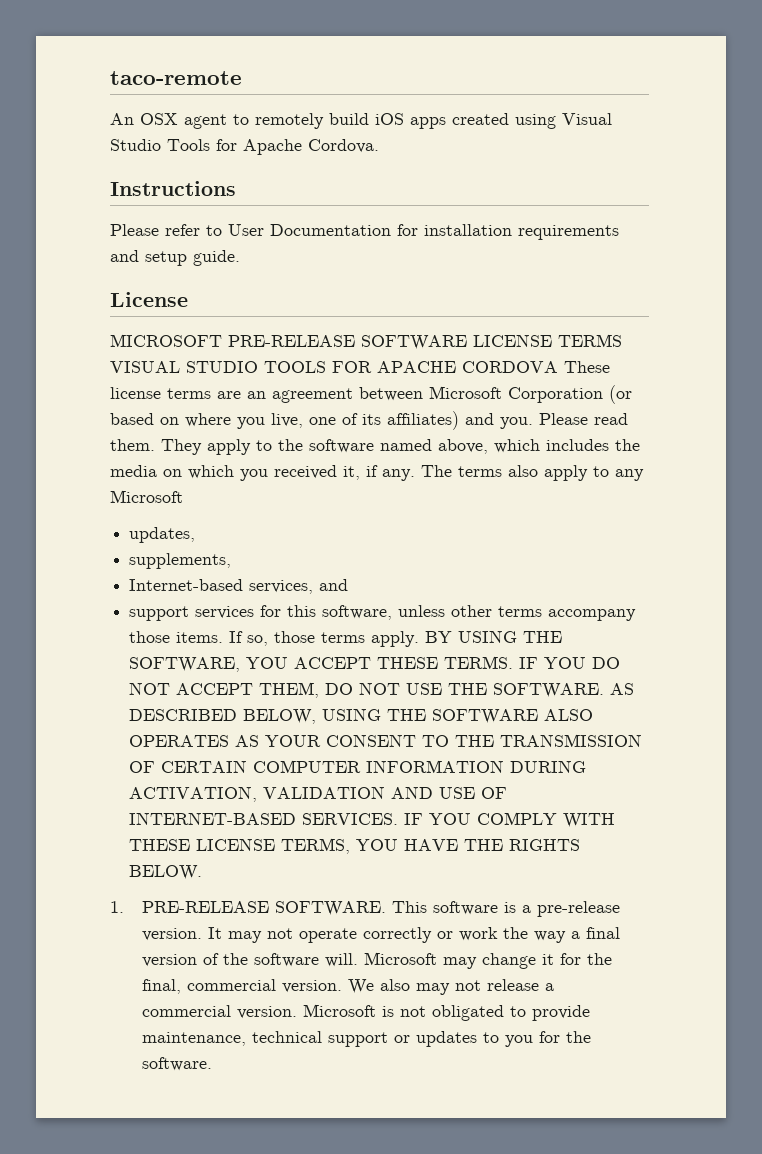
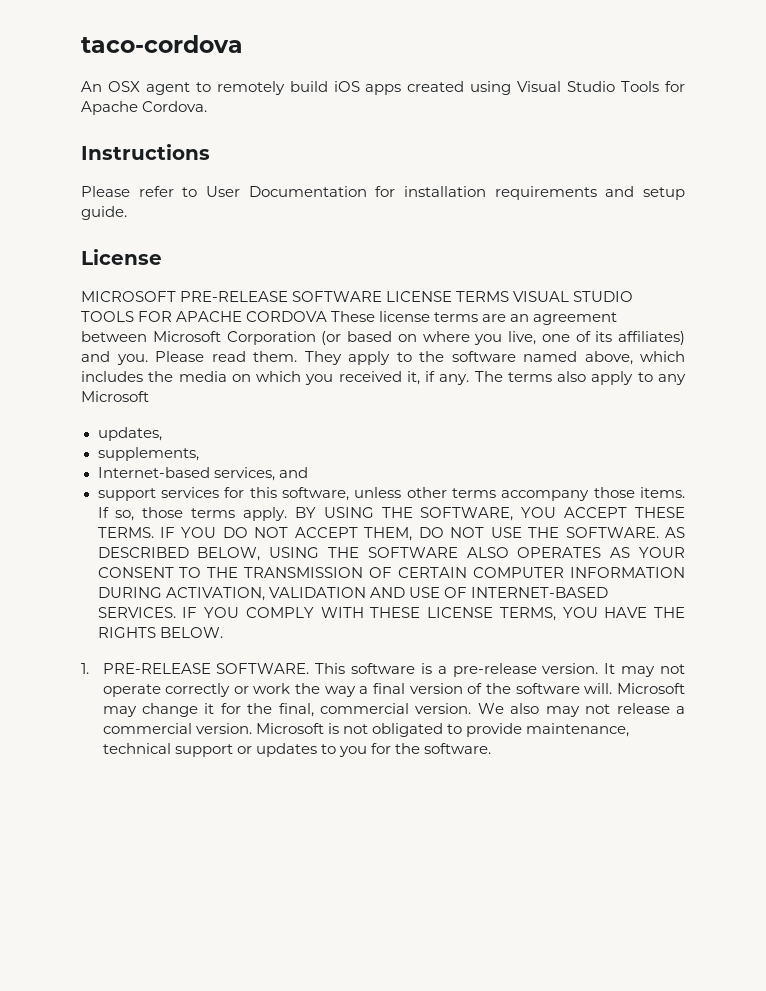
- taco-remote
+ taco-cordova

